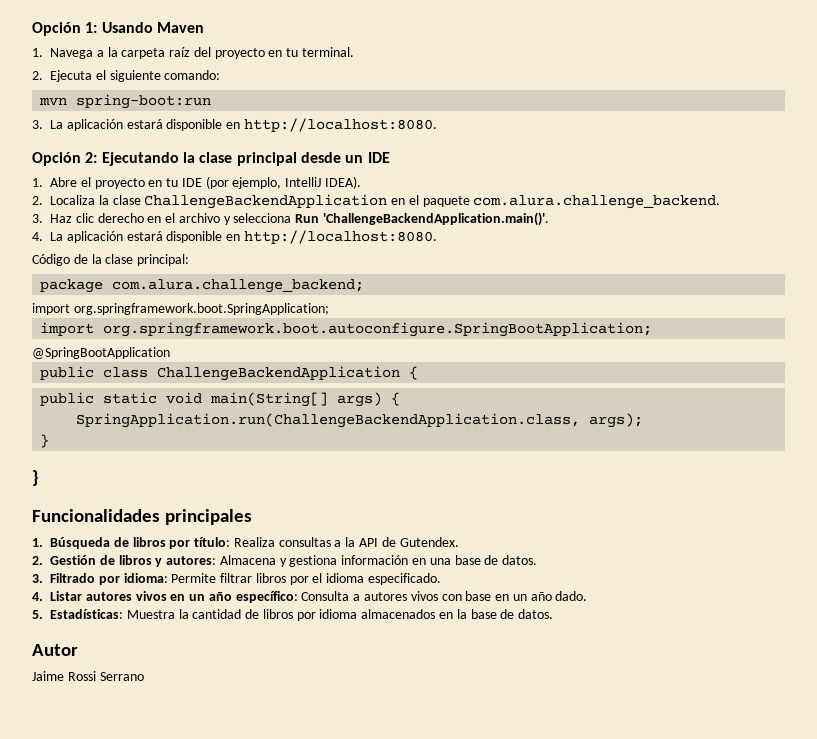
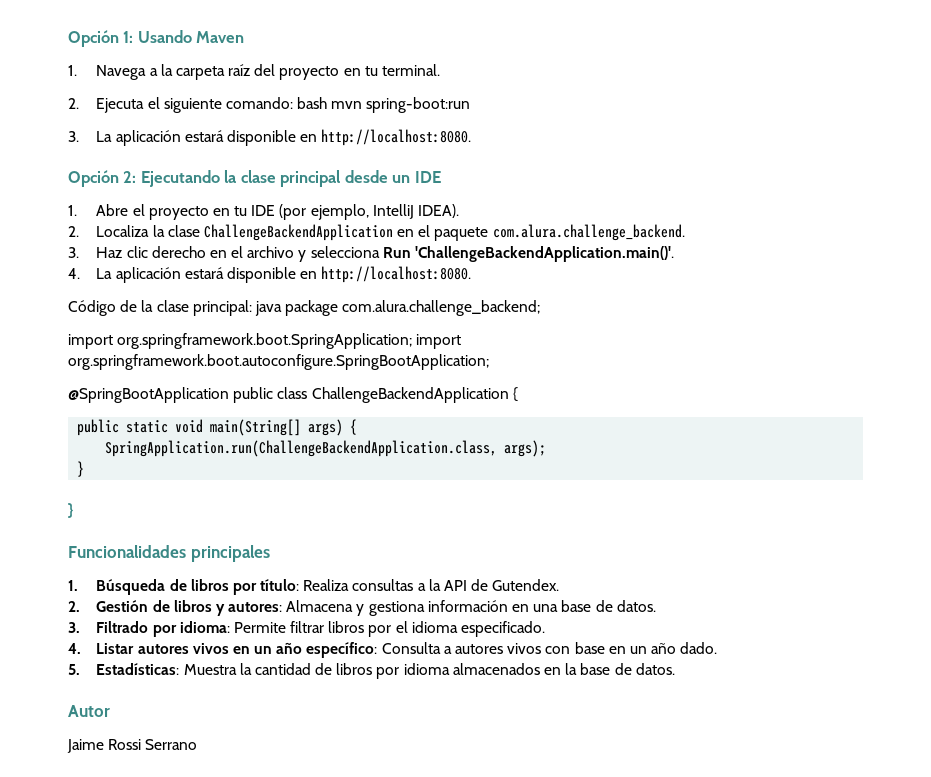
- 2. Ejecuta el siguiente comando:
- mvn spring-boot:run
+ 2. Ejecuta el siguiente comando: bash mvn spring-boot:run
- Código de la clase principal:
- package com.alura.challenge_backend;
+ Código de la clase principal: java package com.alura.challenge_backend;
- import org.springframework.boot.SpringApplication;
- import org.springframework.boot.autoconfigure.SpringBootApplication;
+ import org.springframework.boot.SpringApplication; import org.springframework.boot.autoconfigure.SpringBootApplication;
- @SpringBootApplication
- public class ChallengeBackendApplication {
+ @SpringBootApplication public class ChallengeBackendApplication {

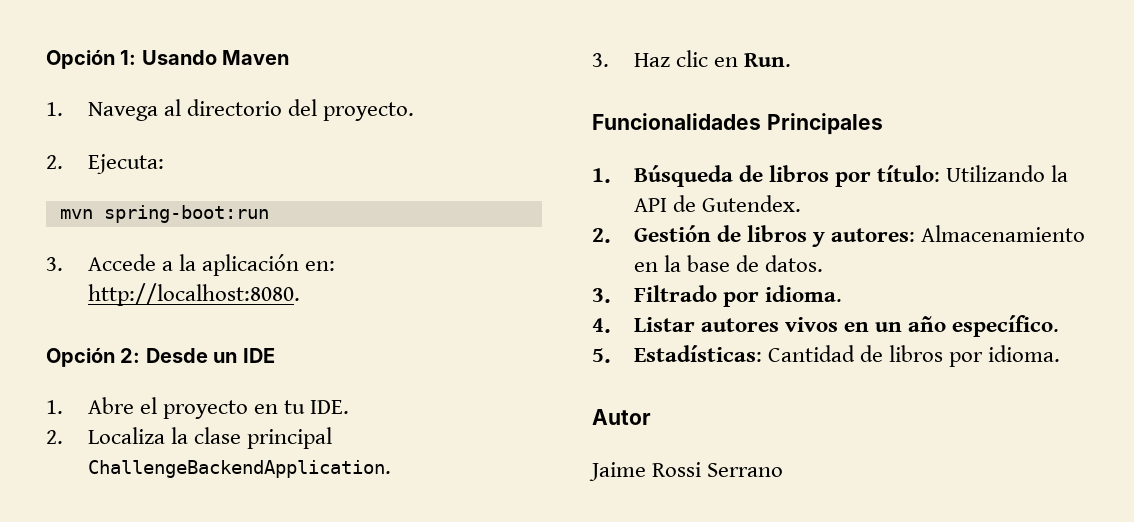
- 1. Navega a la carpeta raíz del proyecto en tu terminal.
- 2. Ejecuta el siguiente comando: bash mvn spring-boot:run
- 3. La aplicación estará disponible en http://localhost:8080.
- Opción 2: Ejecutando la clase principal desde un IDE
+ 1. Navega al directorio del proyecto.
+ 2. Ejecuta:
+ mvn spring-boot:run
+ 3. Accede a la aplicación en: http://localhost:8080.
+ Opción 2: Desde un IDE
- 1. Abre el proyecto en tu IDE (por ejemplo, IntelliJ IDEA).
+ 1. Abre el proyecto en tu IDE.
- 2. Localiza la clase ChallengeBackendApplication en el paquete com.alura.challenge_backend.
- 3. Haz clic derecho en el archivo y selecciona Run 'ChallengeBackendApplication.main()'.
- 4. La aplicación estará disponible en http://localhost:8080.
- Código de la clase principal: java package com.alura.challenge_backend;
- import org.springframework.boot.SpringApplication; import org.springframework.boot.autoconfigure.SpringBootApplication;
- @SpringBootApplication public class ChallengeBackendApplication {
- public static void main(String[] args) {
- SpringApplication.run(ChallengeBackendApplication.class, args);
- }
- }
+ 2. Localiza la clase principal ChallengeBackendApplication.
+ 3. Haz clic en Run.
- Funcionalidades principales
+ Funcionalidades Principales
- 1. Búsqueda de libros por título: Realiza consultas a la API de Gutendex.
+ 1. Búsqueda de libros por título: Utilizando la API de Gutendex.
- 2. Gestión de libros y autores: Almacena y gestiona información en una base de datos.
+ 2. Gestión de libros y autores: Almacenamiento en la base de datos.
- 3. Filtrado por idioma: Permite filtrar libros por el idioma especificado.
+ 3. Filtrado por idioma.
- 4. Listar autores vivos en un año específico: Consulta a autores vivos con base en un año dado.
- 5. Estadísticas: Muestra la cantidad de libros por idioma almacenados en la base de datos.
+ 4. Listar autores vivos en un año específico.
+ 5. Estadísticas: Cantidad de libros por idioma.

